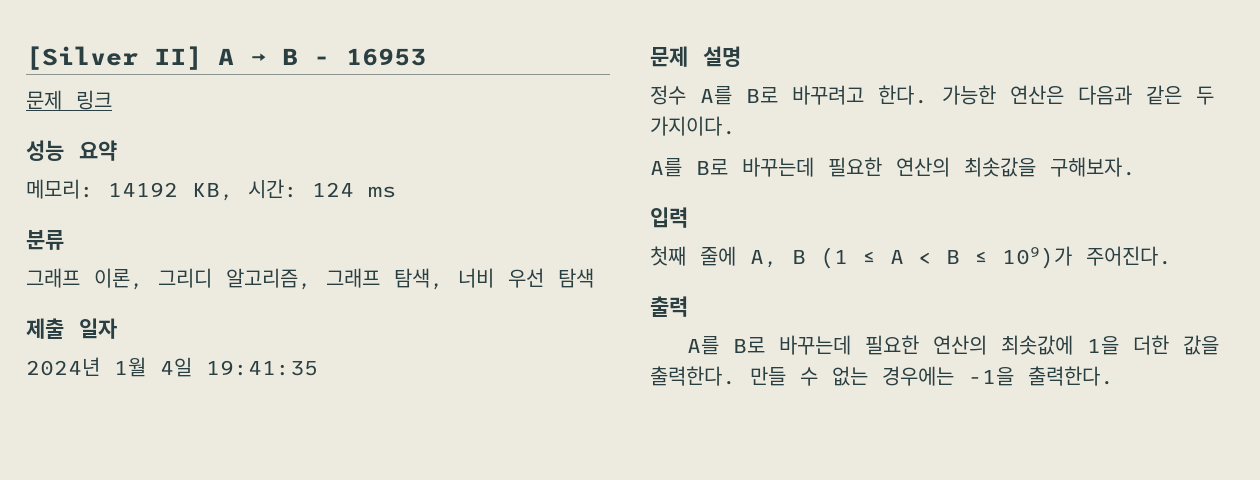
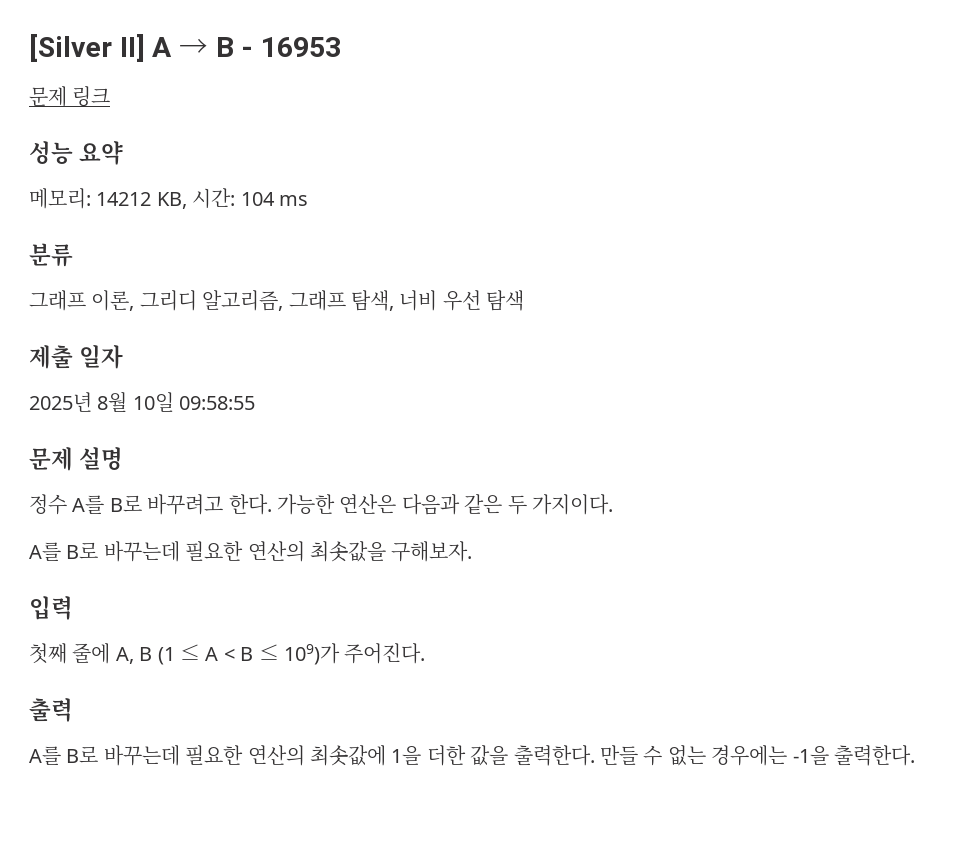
- 메모리: 14192 KB, 시간: 124 ms
+ 메모리: 14212 KB, 시간: 104 ms
- 2024년 1월 4일 19:41:35
+ 2025년 8월 10일 09:58:55

